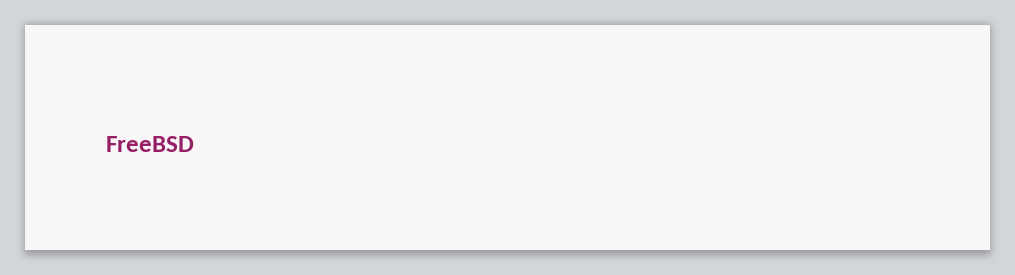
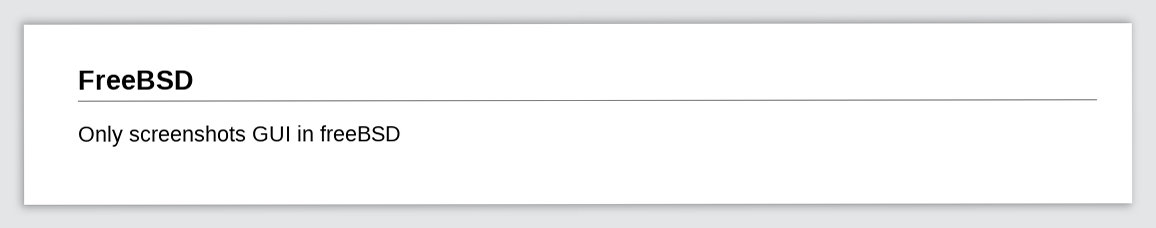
+ Only screenshots GUI in freeBSD

